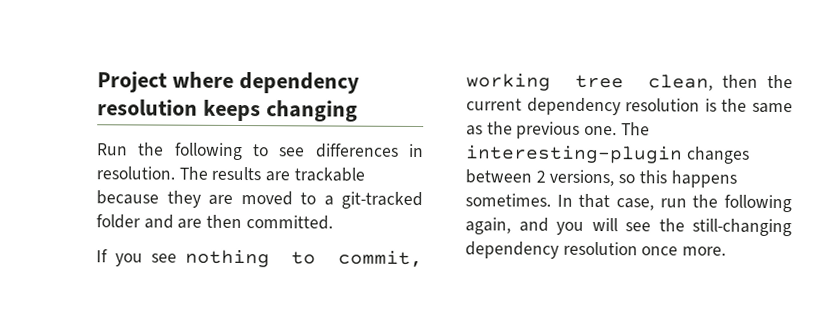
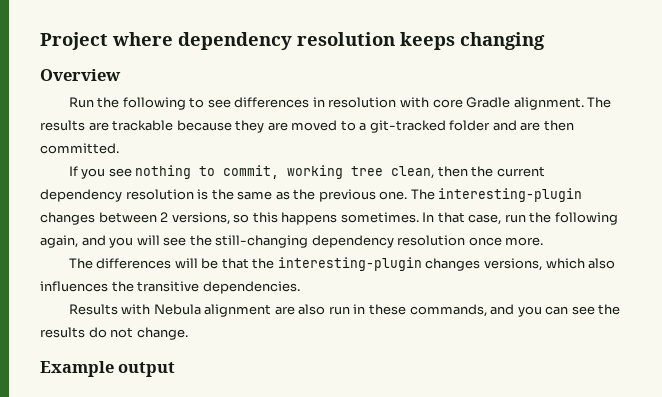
+ Overview
- Run the following to see differences in resolution.
+ Run the following to see differences in resolution with core Gradle alignment.
+ The differences will be that the interesting-plugin changes versions, which also influences the transitive dependencies.
+ Results with Nebula alignment are also run in these commands, and you can see the results do not change.
+ Example output

